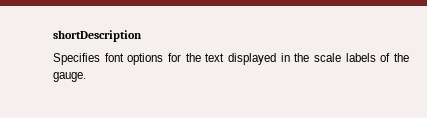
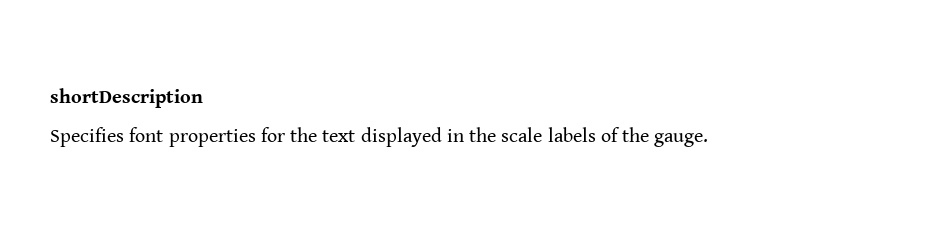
- Specifies font options for the text displayed in the scale labels of the gauge.
+ Specifies font properties for the text displayed in the scale labels of the gauge.

